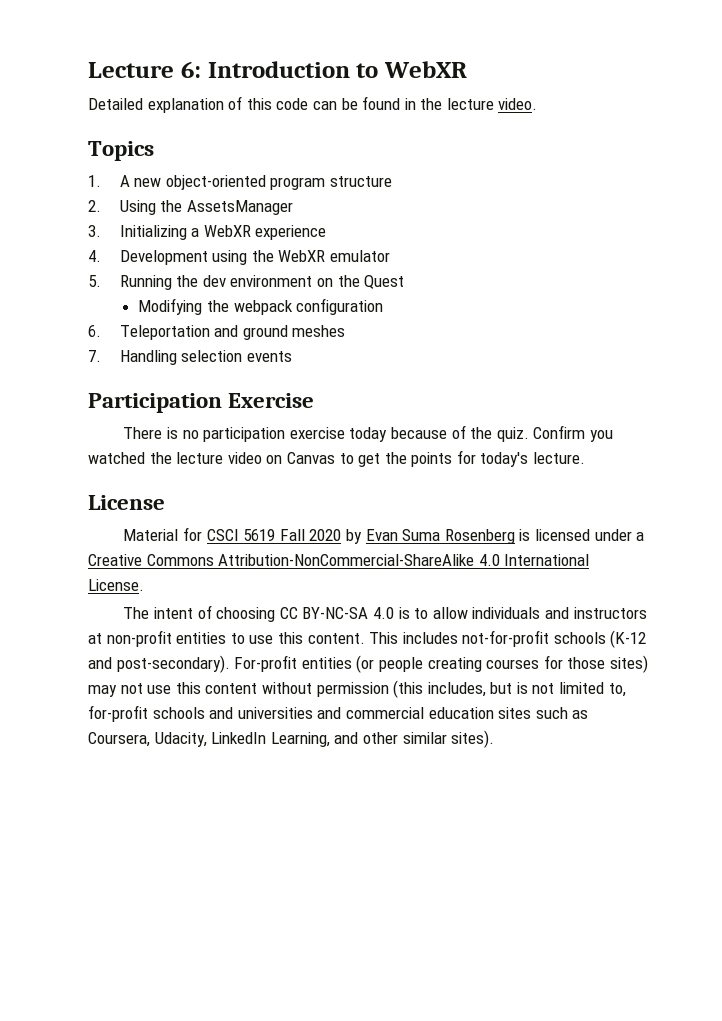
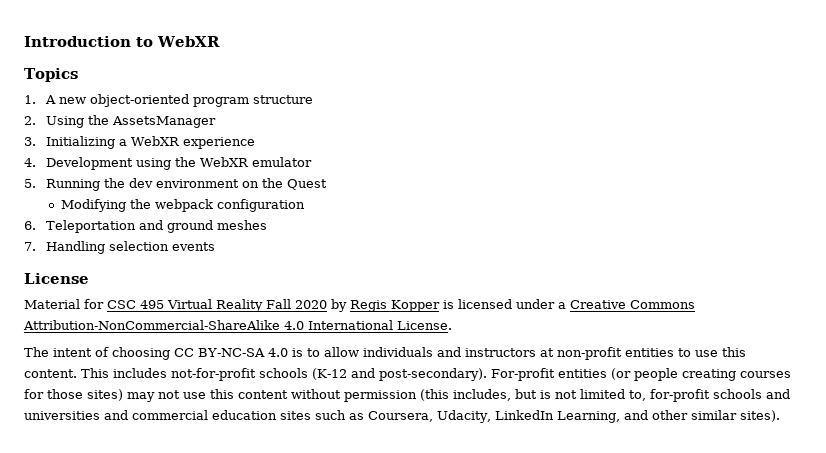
- Lecture 6: Introduction to WebXR
+ Introduction to WebXR
- Detailed explanation of this code can be found in the lecture video.
- Participation Exercise
- There is no participation exercise today because of the quiz. Confirm you watched the lecture video on Canvas to get the points for today's lecture.
  License
- Material for CSCI 5619 Fall 2020 by Evan Suma Rosenberg is licensed under a Creative Commons Attribution-NonCommercial-ShareAlike 4.0 International License.
+ Material for CSC 495 Virtual Reality Fall 2020 by Regis Kopper is licensed under a Creative Commons Attribution-NonCommercial-ShareAlike 4.0 International License.

